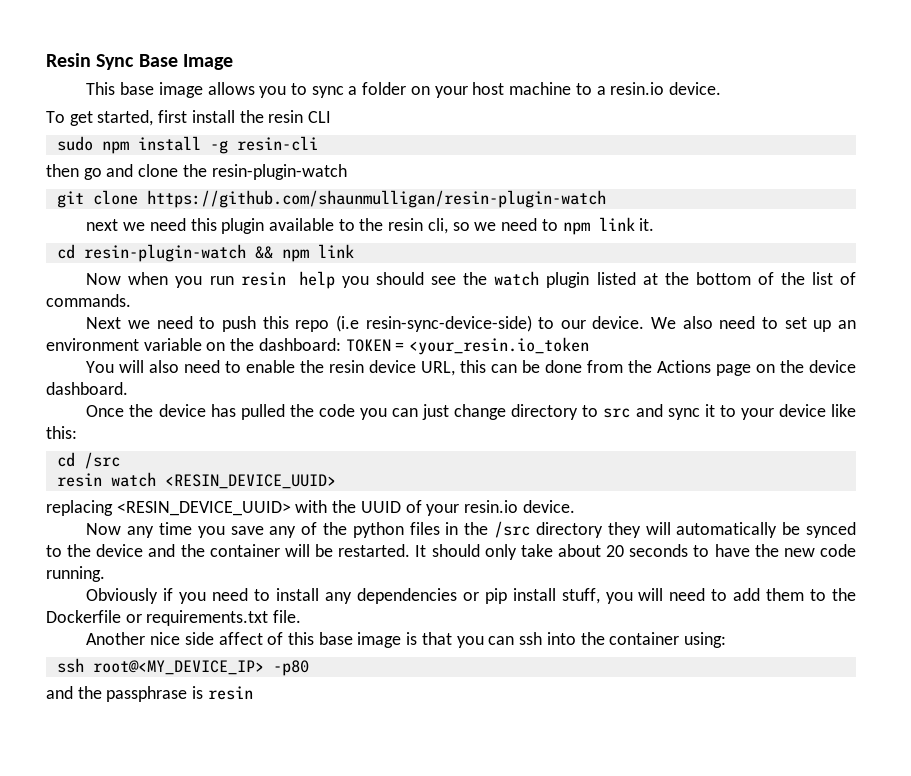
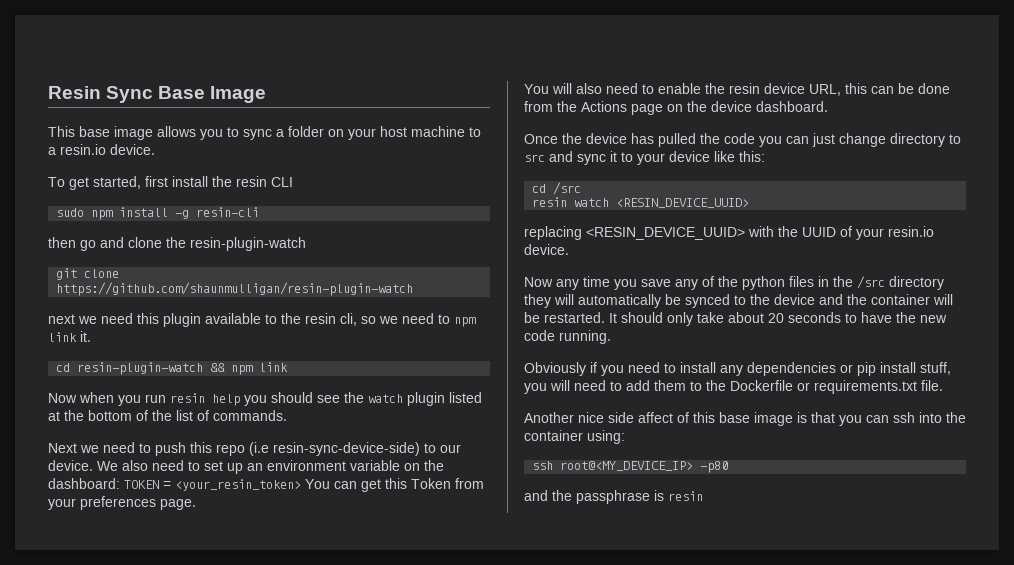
- We also need to set up an environment variable on the dashboard: TOKEN = <your_resin.io_token
+ We also need to set up an environment variable on the dashboard: TOKEN = <your_resin_token> You can get this Token from your preferences page.

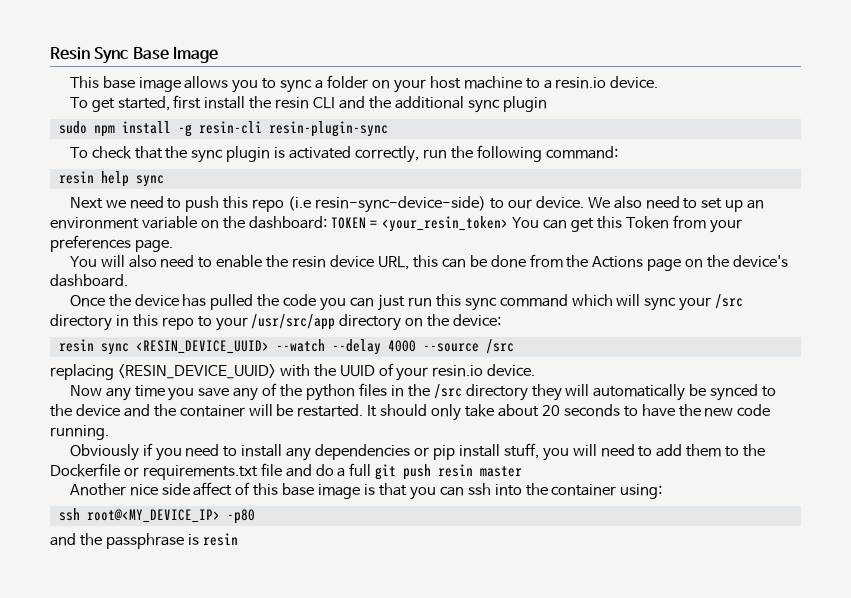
- To get started, first install the resin CLI
+ To get started, first install the resin CLI and the additional sync plugin
- sudo npm install -g resin-cli
- then go and clone the resin-plugin-watch
- git clone https://github.com/shaunmulligan/resin-plugin-watch
- next we need this plugin available to the resin cli, so we need to npm link it.
- cd resin-plugin-watch && npm link
- Now when you run resin help you should see the watch plugin listed at the bottom of the list of commands.
+ sudo npm install -g resin-cli resin-plugin-sync
+ To check that the sync plugin is activated correctly, run the following command:
+ resin help sync
- You will also need to enable the resin device URL, this can be done from the Actions page on the device dashboard.
+ You will also need to enable the resin device URL, this can be done from the Actions page on the device's dashboard.
- Once the device has pulled the code you can just change directory to src and sync it to your device like this:
- cd /src
- resin watch <RESIN_DEVICE_UUID>
+ Once the device has pulled the code you can just run this sync command which will sync your /src directory in this repo to your /usr/src/app directory on the device:
+ resin sync <RESIN_DEVICE_UUID> --watch --delay 4000 --source /src
- Obviously if you need to install any dependencies or pip install stuff, you will need to add them to the Dockerfile or requirements.txt file.
+ Obviously if you need to install any dependencies or pip install stuff, you will need to add them to the Dockerfile or requirements.txt file and do a full git push resin master

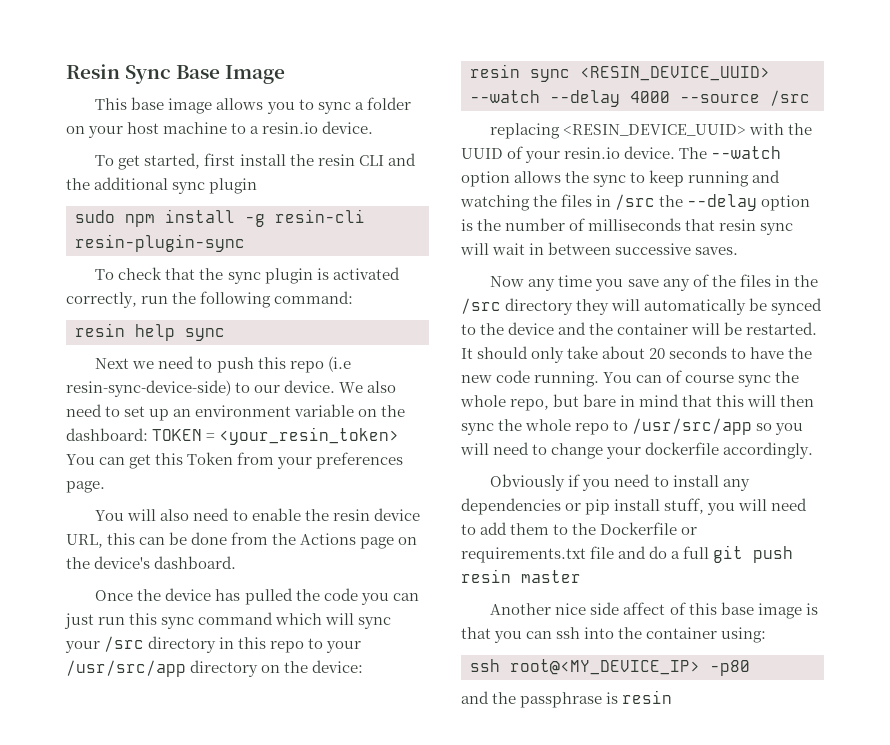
+ The --watch option allows the sync to keep running and watching the files in /src the --delay option is the number of milliseconds that resin sync will wait in between successive saves.
- Now any time you save any of the python files in the /src directory they will automatically be synced to the device and the container will be restarted.
+ Now any time you save any of the files in the /src directory they will automatically be synced to the device and the container will be restarted.
+ You can of course sync the whole repo, but bare in mind that this will then sync the whole repo to /usr/src/app so you will need to change your dockerfile accordingly.

